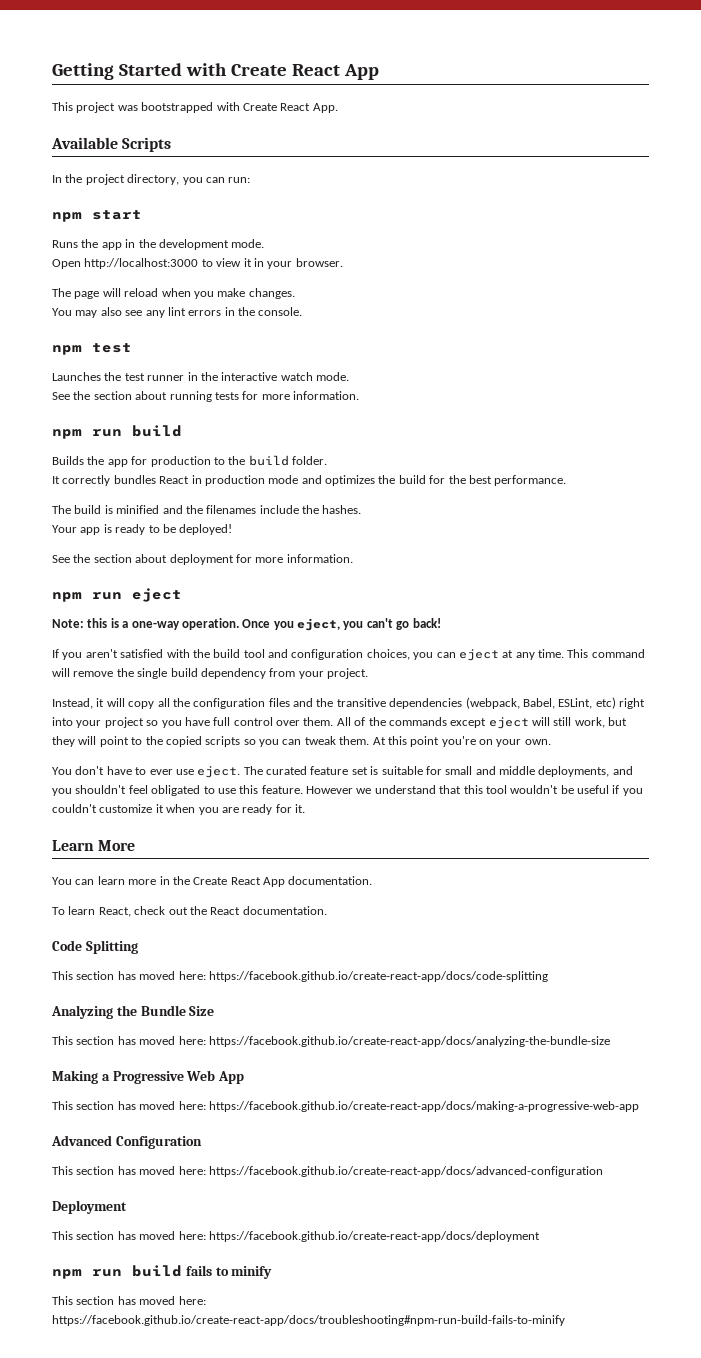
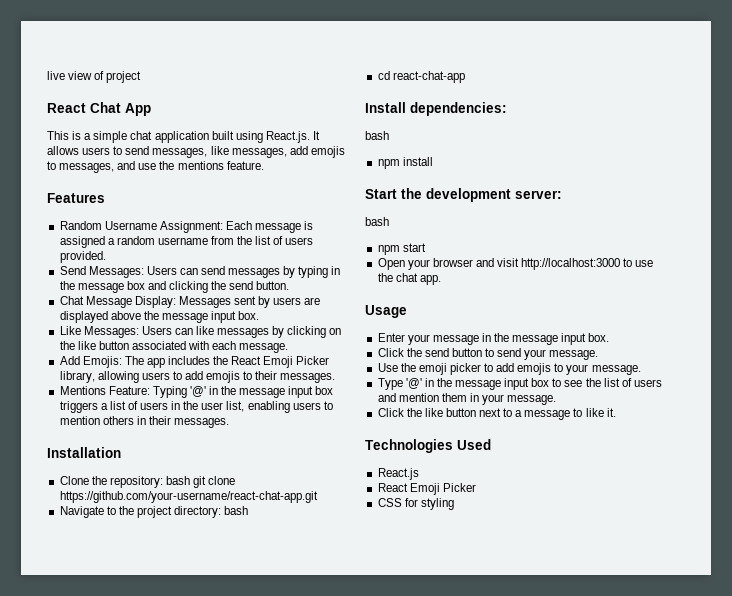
- Getting Started with Create React App
- This project was bootstrapped with Create React App.
- Available Scripts
- In the project directory, you can run:
+ live view of project
+ React Chat App
+ This is a simple chat application built using React.js. It allows users to send messages, like messages, add emojis to messages, and use the mentions feature.
+ Features
+ Random Username Assignment: Each message is assigned a random username from the list of users provided.
+ Send Messages: Users can send messages by typing in the message box and clicking the send button.
+ Chat Message Display: Messages sent by users are displayed above the message input box.
+ Like Messages: Users can like messages by clicking on the like button associated with each message.
+ Add Emojis: The app includes the React Emoji Picker library, allowing users to add emojis to their messages.
+ Mentions Feature: Typing '@' in the message input box triggers a list of users in the user list, enabling users to mention others in their messages.
+ Installation
+ Clone the repository: bash git clone https://github.com/your-username/react-chat-app.git
+ Navigate to the project directory: bash
+ cd react-chat-app
+ Install dependencies:
+ bash
+ npm install
+ Start the development server:
+ bash
  npm start
- Runs the app in the development mode.
- Open http://localhost:3000 to view it in your browser.
- The page will reload when you make changes.
- You may also see any lint errors in the console.
- npm test
- Launches the test runner in the interactive watch mode.
- See the section about running tests for more information.
- npm run build
- Builds the app for production to the build folder.
- It correctly bundles React in production mode and optimizes the build for the best performance.
- The build is minified and the filenames include the hashes.
- Your app is ready to be deployed!
- See the section about deployment for more information.
- npm run eject
- Note: this is a one-way operation. Once you eject, you can't go back!
- If you aren't satisfied with the build tool and configuration choices, you can eject at any time. This command will remove the single build dependency from your project.
- Instead, it will copy all the configuration files and the transitive dependencies (webpack, Babel, ESLint, etc) right into your project so you have full control over them. All of the commands except eject will still work, but they will point to the copied scripts so you can tweak them. At this point you're on your own.
- You don't have to ever use eject. The curated feature set is suitable for small and middle deployments, and you shouldn't feel obligated to use this feature. However we understand that this tool wouldn't be useful if you couldn't customize it when you are ready for it.
- Learn More
- You can learn more in the Create React App documentation.
- To learn React, check out the React documentation.
- Code Splitting
- This section has moved here: https://facebook.github.io/create-react-app/docs/code-splitting
- Analyzing the Bundle Size
- This section has moved here: https://facebook.github.io/create-react-app/docs/analyzing-the-bundle-size
- Making a Progressive Web App
- This section has moved here: https://facebook.github.io/create-react-app/docs/making-a-progressive-web-app
- Advanced Configuration
- This section has moved here: https://facebook.github.io/create-react-app/docs/advanced-configuration
- Deployment
- This section has moved here: https://facebook.github.io/create-react-app/docs/deployment
- npm run build fails to minify
- This section has moved here: https://facebook.github.io/create-react-app/docs/troubleshooting#npm-run-build-fails-to-minify
+ Open your browser and visit http://localhost:3000 to use the chat app.
+ Usage
+ Enter your message in the message input box.
+ Click the send button to send your message.
+ Use the emoji picker to add emojis to your message.
+ Type '@' in the message input box to see the list of users and mention them in your message.
+ Click the like button next to a message to like it.
+ Technologies Used
+ React.js
+ React Emoji Picker
+ CSS for styling

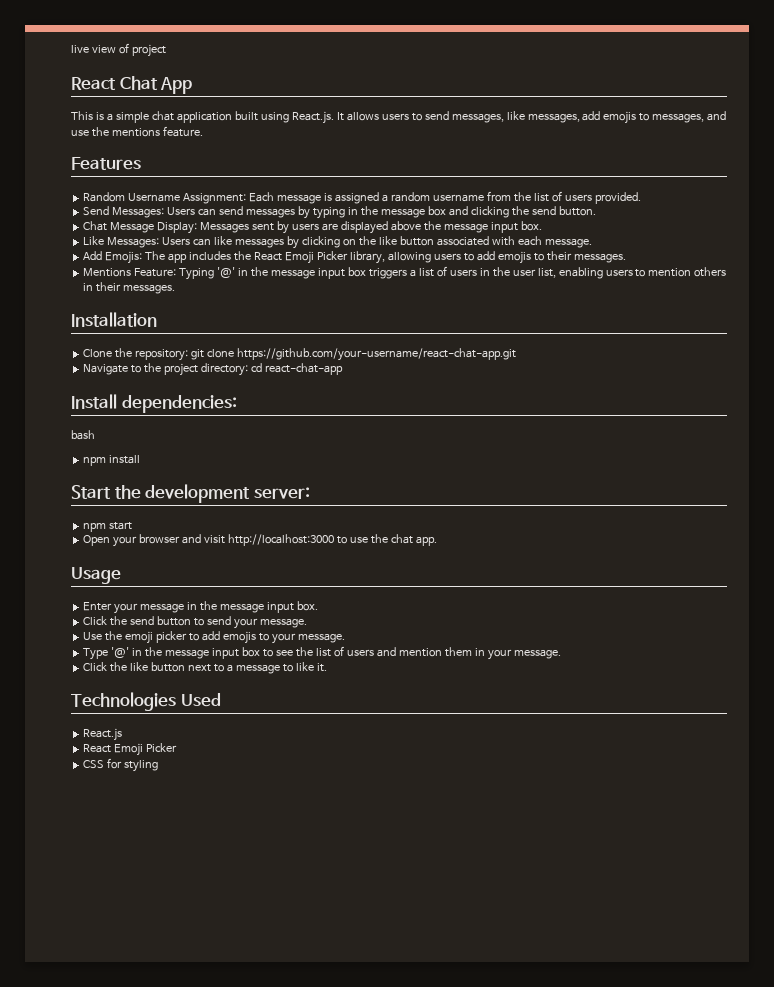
- Clone the repository: bash git clone https://github.com/your-username/react-chat-app.git
+ Clone the repository: git clone https://github.com/your-username/react-chat-app.git
- Navigate to the project directory: bash
- cd react-chat-app
+ Navigate to the project directory: cd react-chat-app
  Start the development server:
- bash

